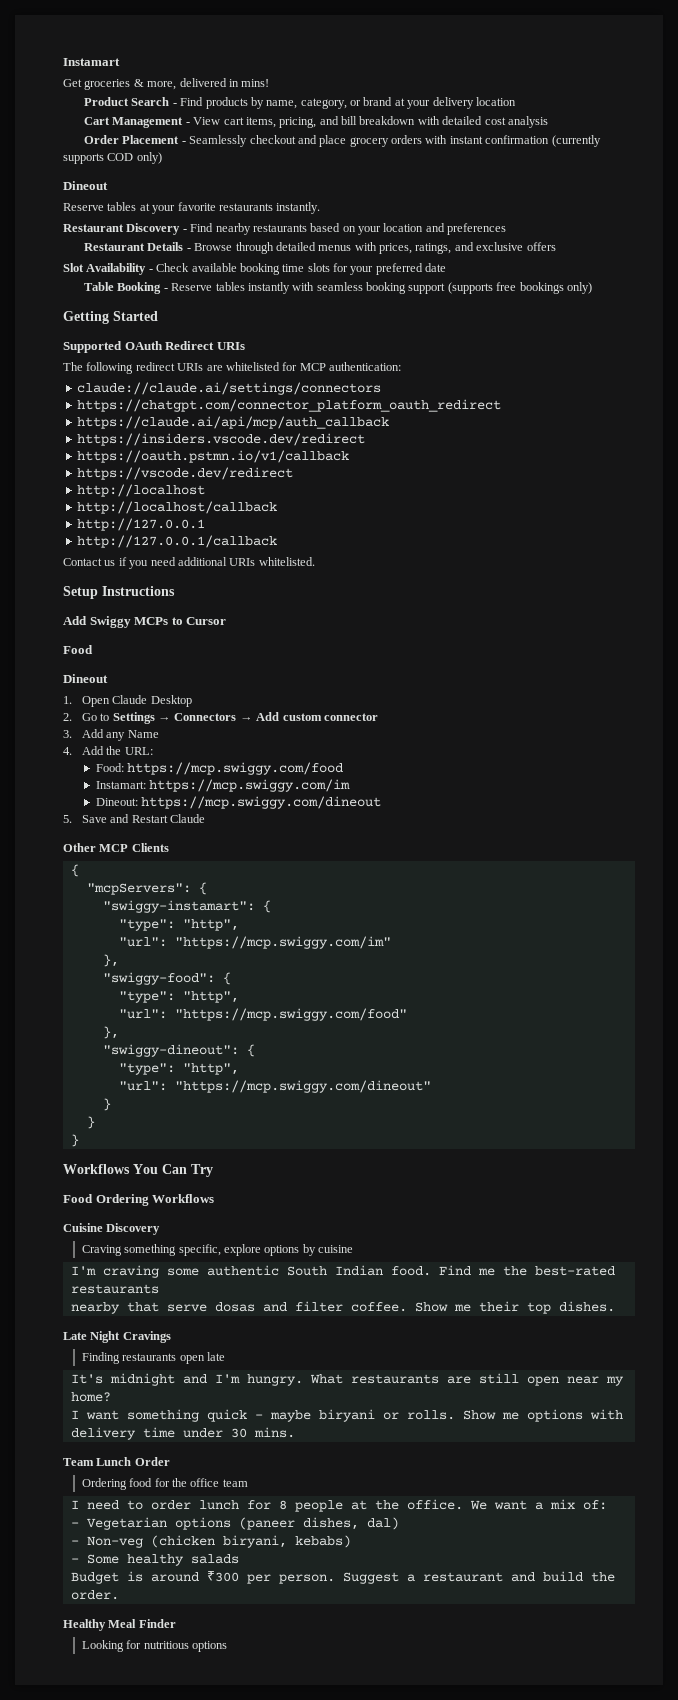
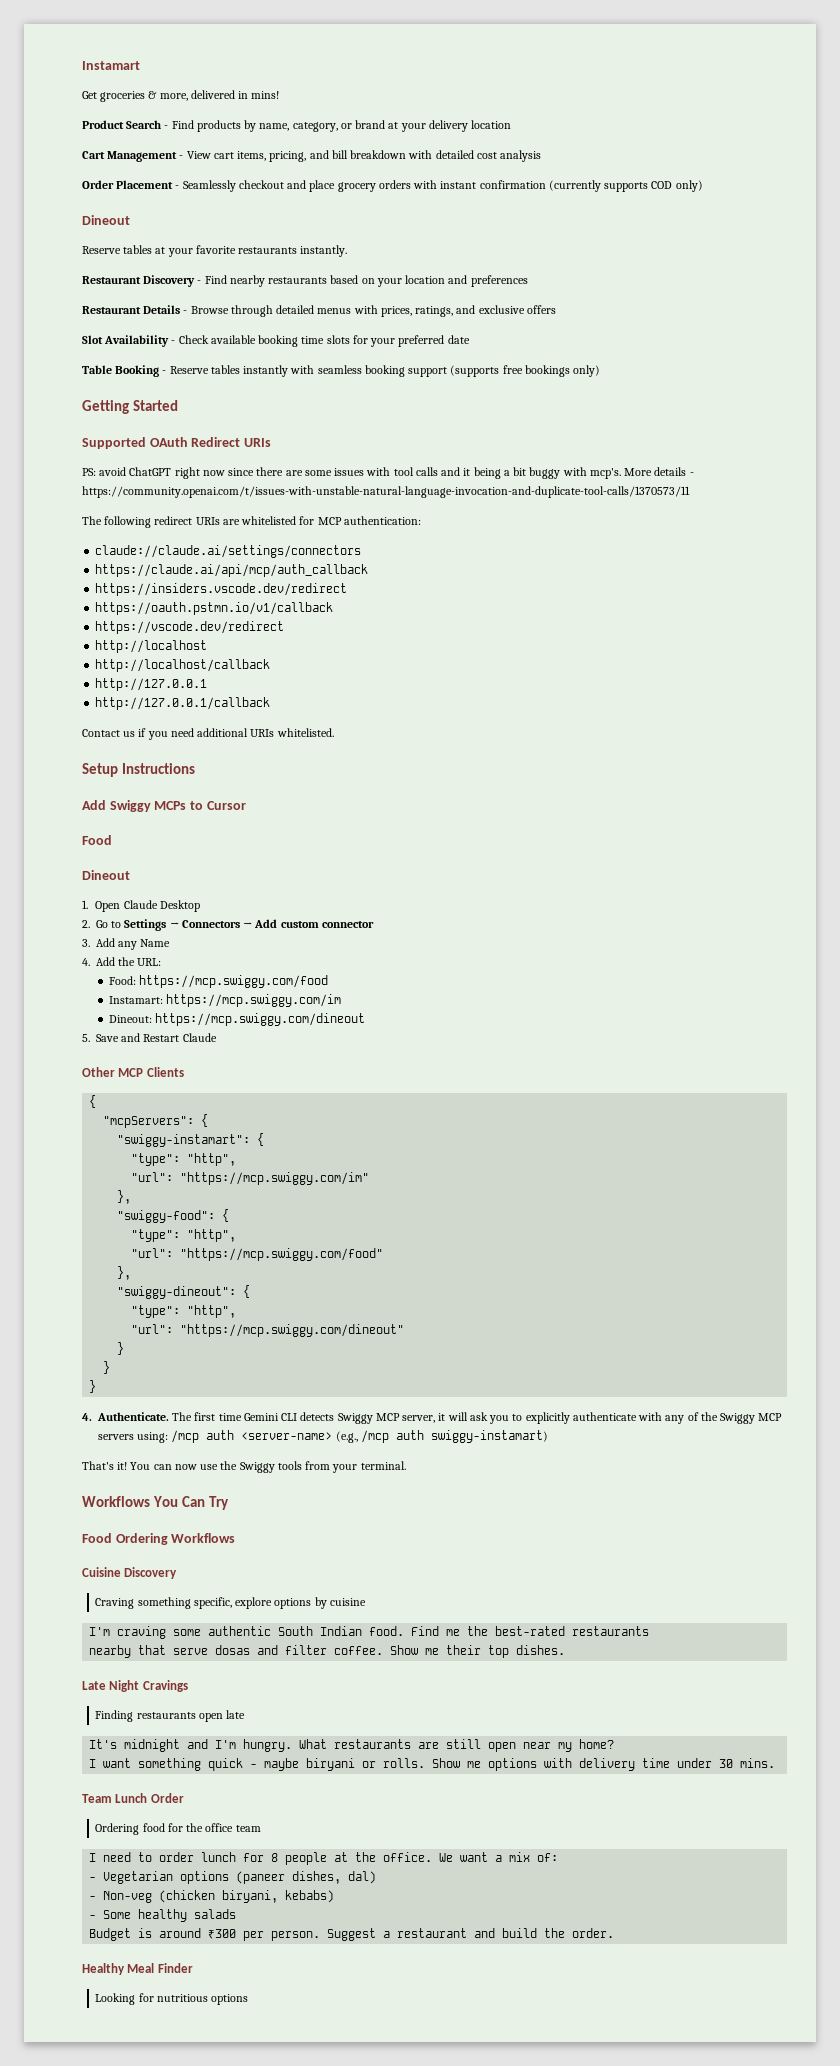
+ PS: avoid ChatGPT right now since there are some issues with tool calls and it being a bit buggy with mcp's. More details - https://community.openai.com/t/issues-with-unstable-natural-language-invocation-and-duplicate-tool-calls/1370573/11
- https://chatgpt.com/connector_platform_oauth_redirect
+ 4. Authenticate. The first time Gemini CLI detects Swiggy MCP server, it will ask you to explicitly authenticate with any of the Swiggy MCP servers using: /mcp auth <server-name> (e.g., /mcp auth swiggy-instamart)
+ That's it! You can now use the Swiggy tools from your terminal.

